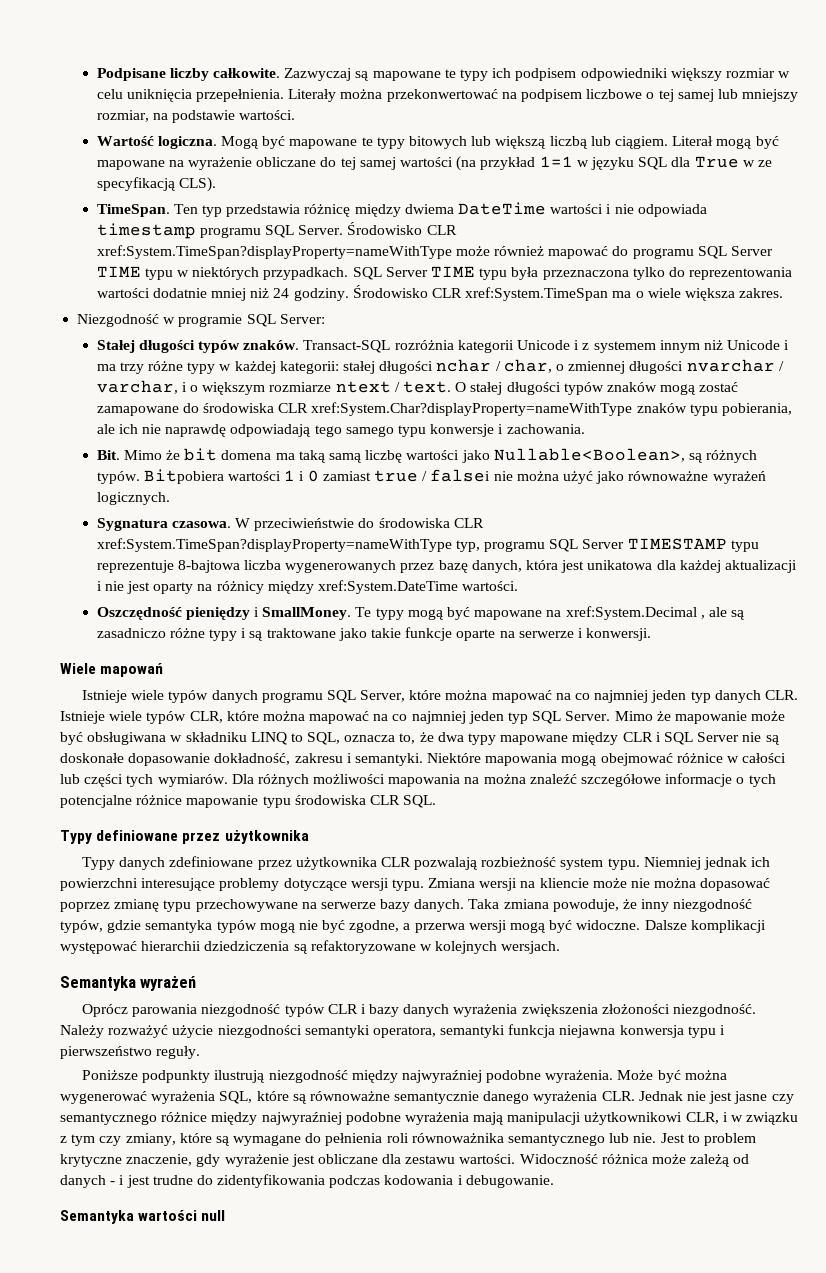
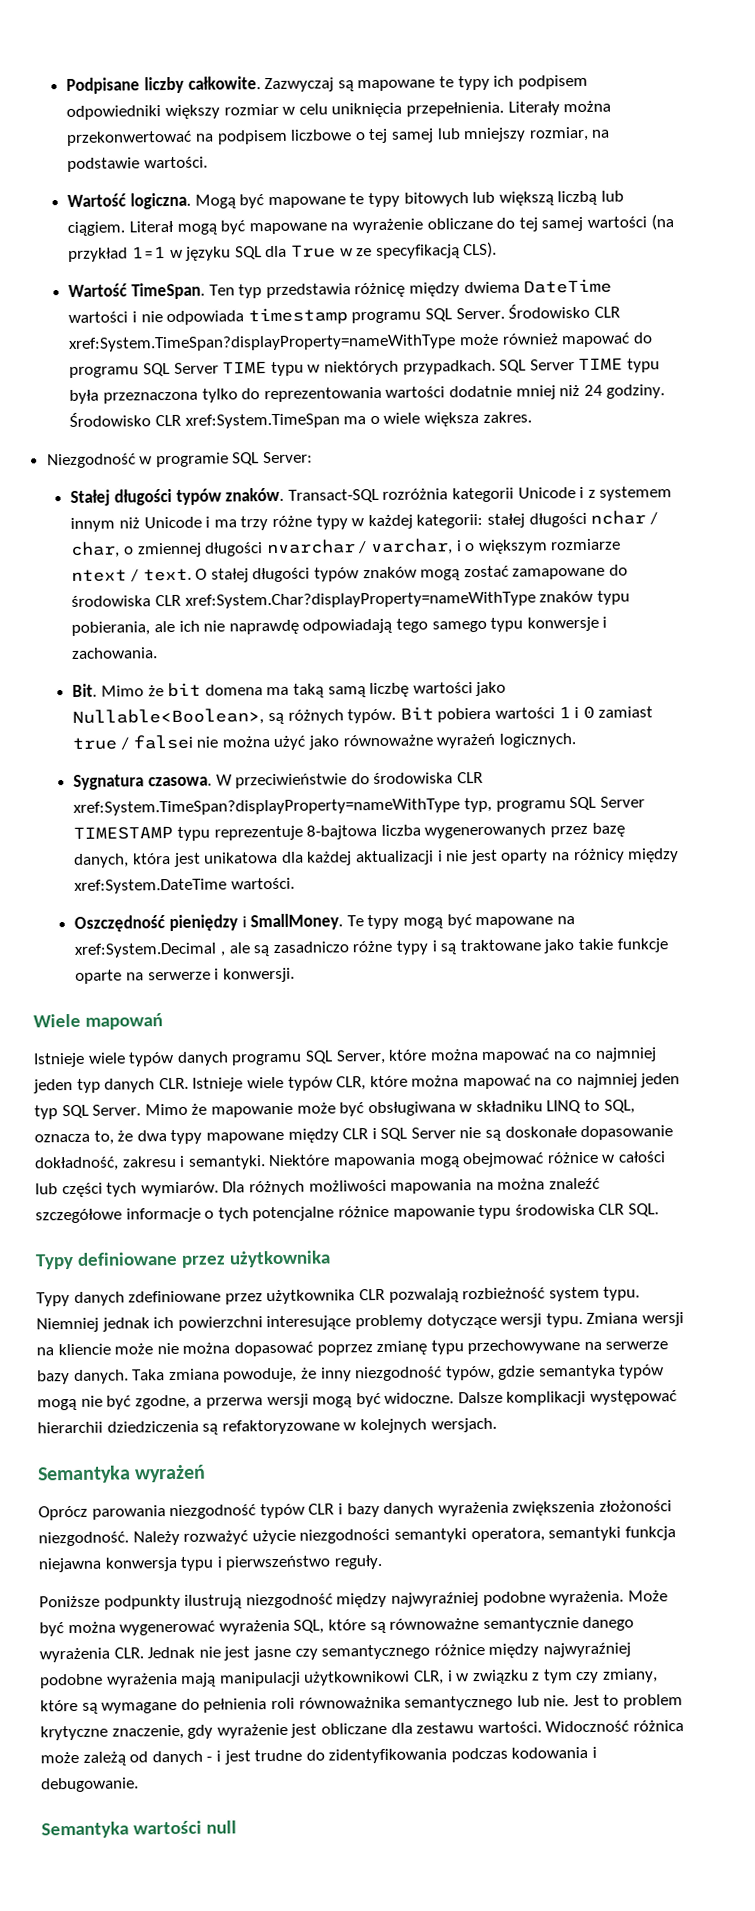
- TimeSpan.
+ Wartość TimeSpan.
- Bitpobiera wartości 1 i 0 zamiast true / falsei nie można użyć jako równoważne wyrażeń logicznych.
+ Bit pobiera wartości 1 i 0 zamiast true / falsei nie można użyć jako równoważne wyrażeń logicznych.

